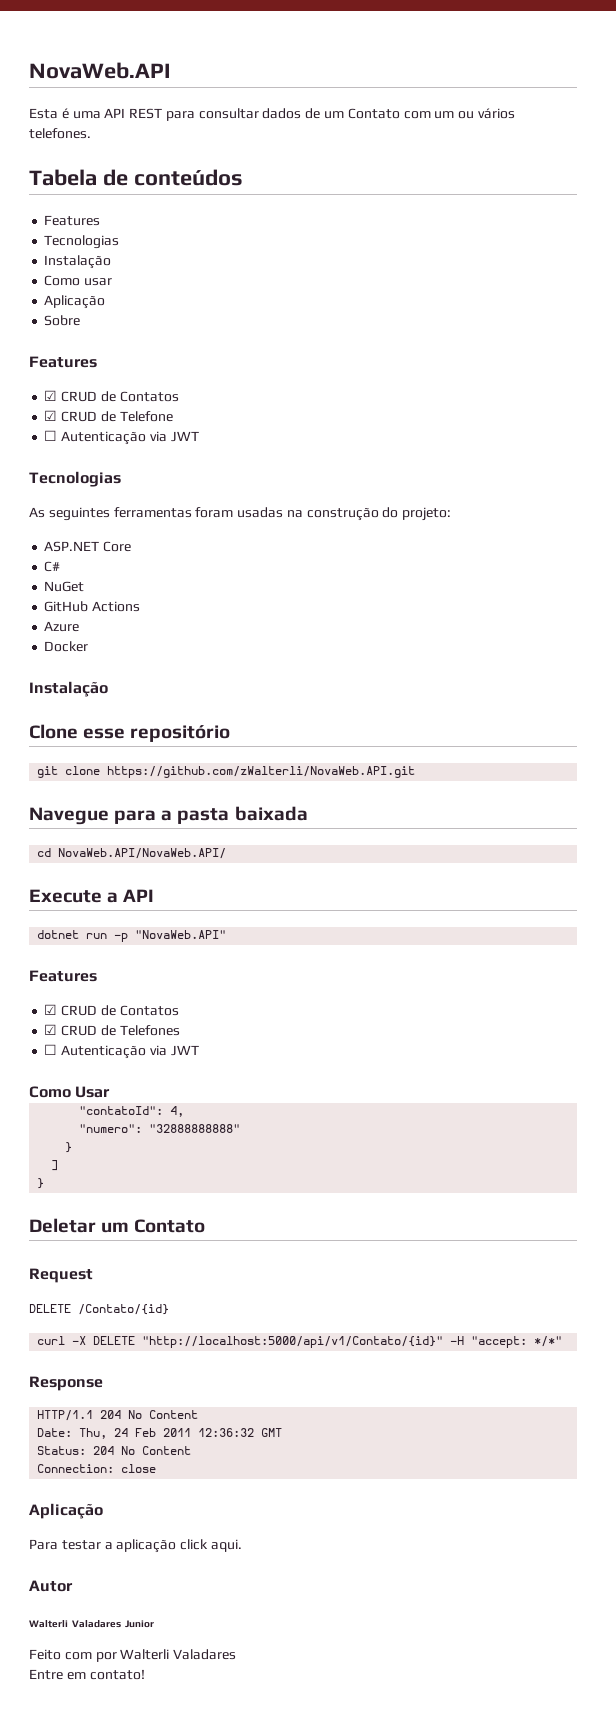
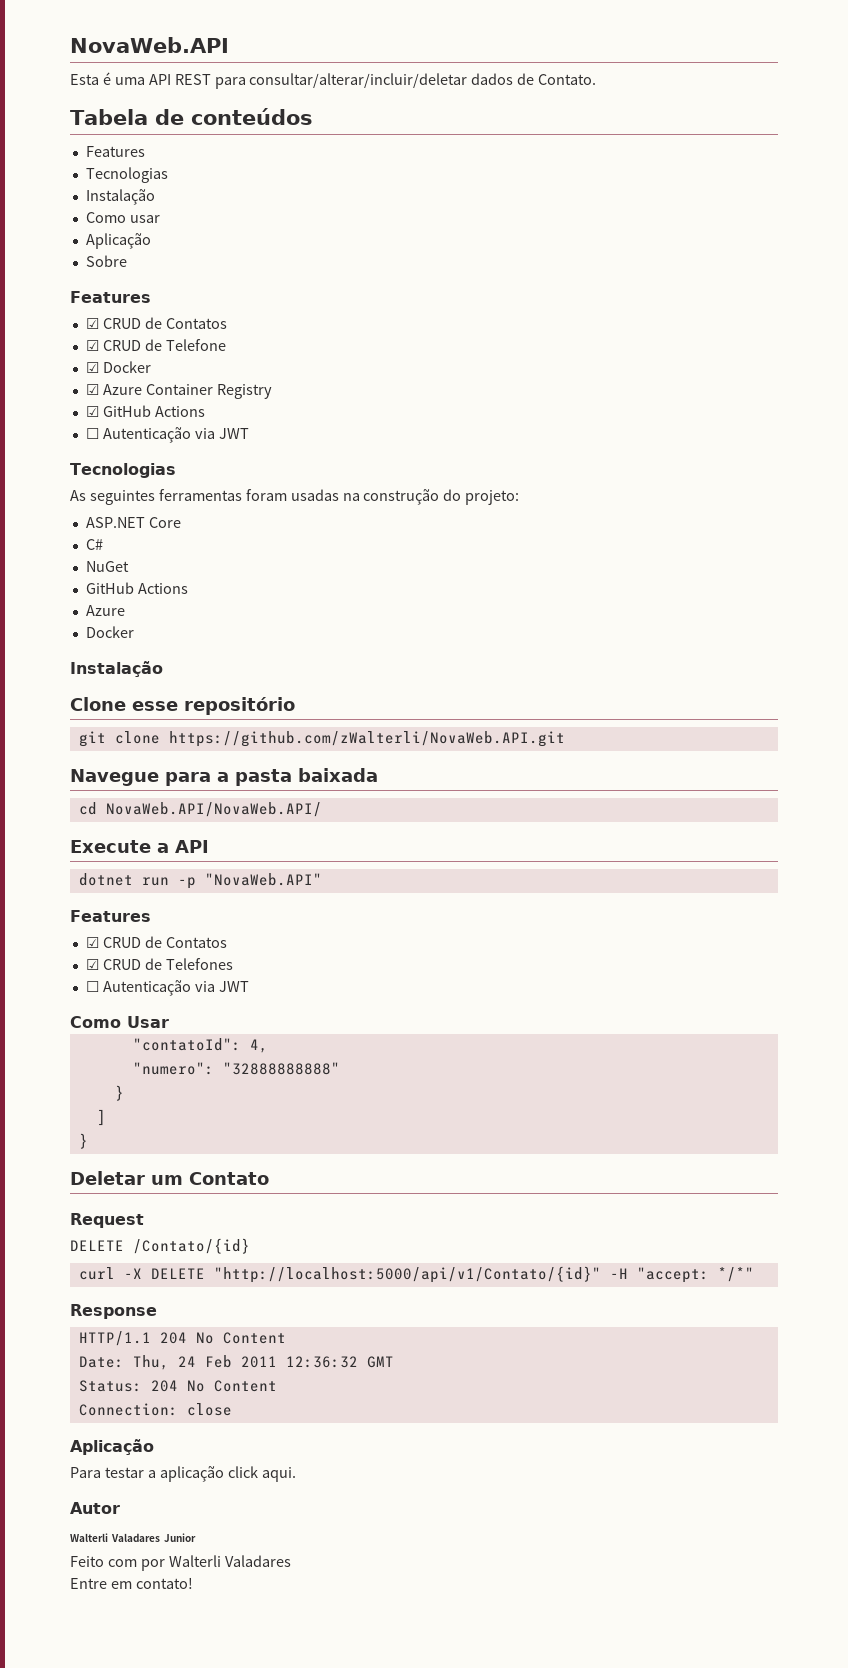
- Esta é uma API REST para consultar dados de um Contato com um ou vários telefones.
+ Esta é uma API REST para consultar/alterar/incluir/deletar dados de Contato.
+ ☑ Docker
+ ☑ Azure Container Registry
+ ☑ GitHub Actions

